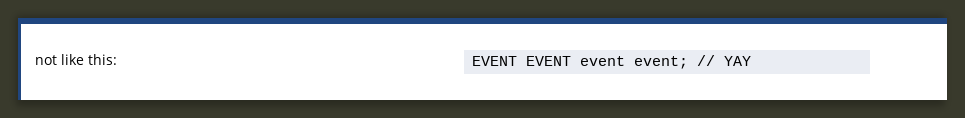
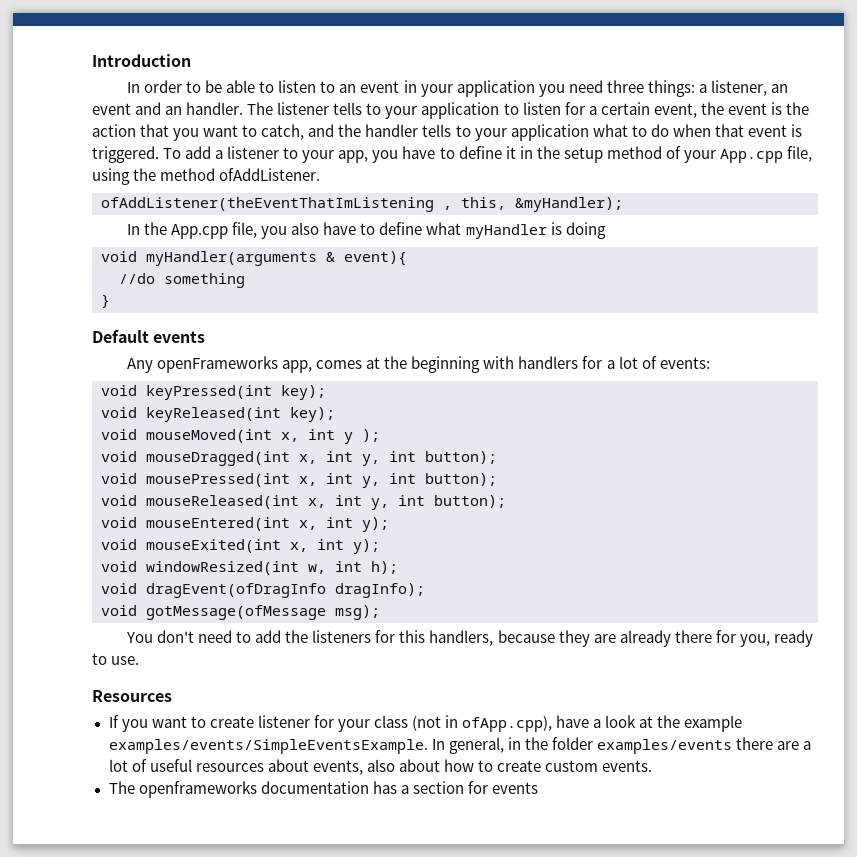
- not like this:
- EVENT EVENT event event; // YAY
+ Introduction
+ In order to be able to listen to an event in your application you need three things: a listener, an event and an handler. The listener tells to your application to listen for a certain event, the event is the action that you want to catch, and the handler tells to your application what to do when that event is triggered. To add a listener to your app, you have to define it in the setup method of your App.cpp file, using the method ofAddListener.
+ ofAddListener(theEventThatImListening , this, &myHandler);
+ In the App.cpp file, you also have to define what myHandler is doing
+ void myHandler(arguments & event){
+ //do something
+ }
+ Default events
+ Any openFrameworks app, comes at the beginning with handlers for a lot of events:
+ void keyPressed(int key);
+ void keyReleased(int key);
+ void mouseMoved(int x, int y );
+ void mouseDragged(int x, int y, int button);
+ void mousePressed(int x, int y, int button);
+ void mouseReleased(int x, int y, int button);
+ void mouseEntered(int x, int y);
+ void mouseExited(int x, int y);
+ void windowResized(int w, int h);
+ void dragEvent(ofDragInfo dragInfo);
+ void gotMessage(ofMessage msg);
+ You don't need to add the listeners for this handlers, because they are already there for you, ready to use.
+ Resources
+ If you want to create listener for your class (not in ofApp.cpp), have a look at the example examples/events/SimpleEventsExample. In general, in the folder examples/events there are a lot of useful resources about events, also about how to create custom events.
+ The openframeworks documentation has a section for events

